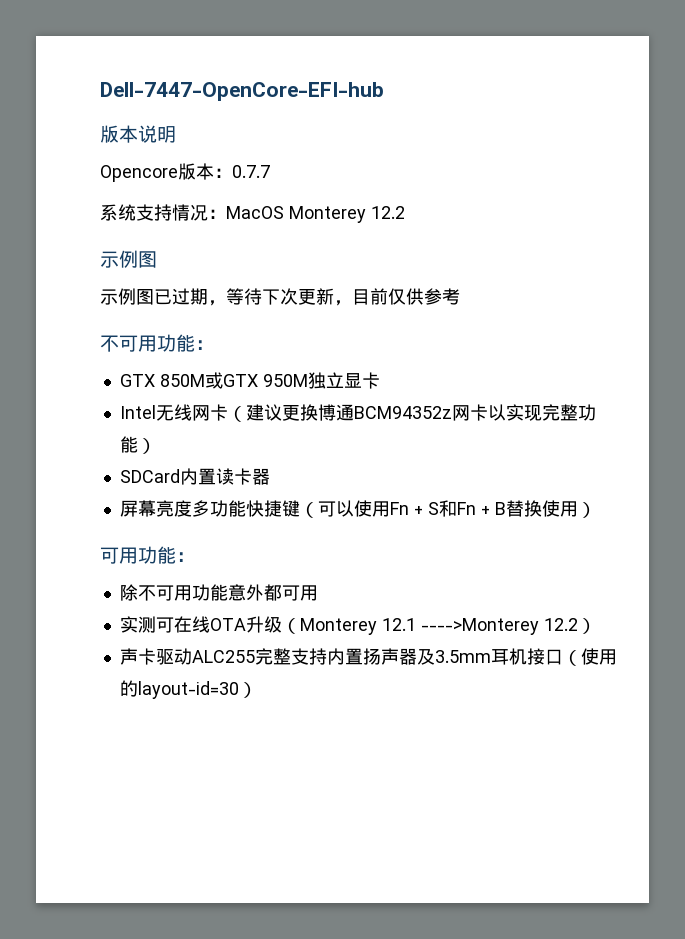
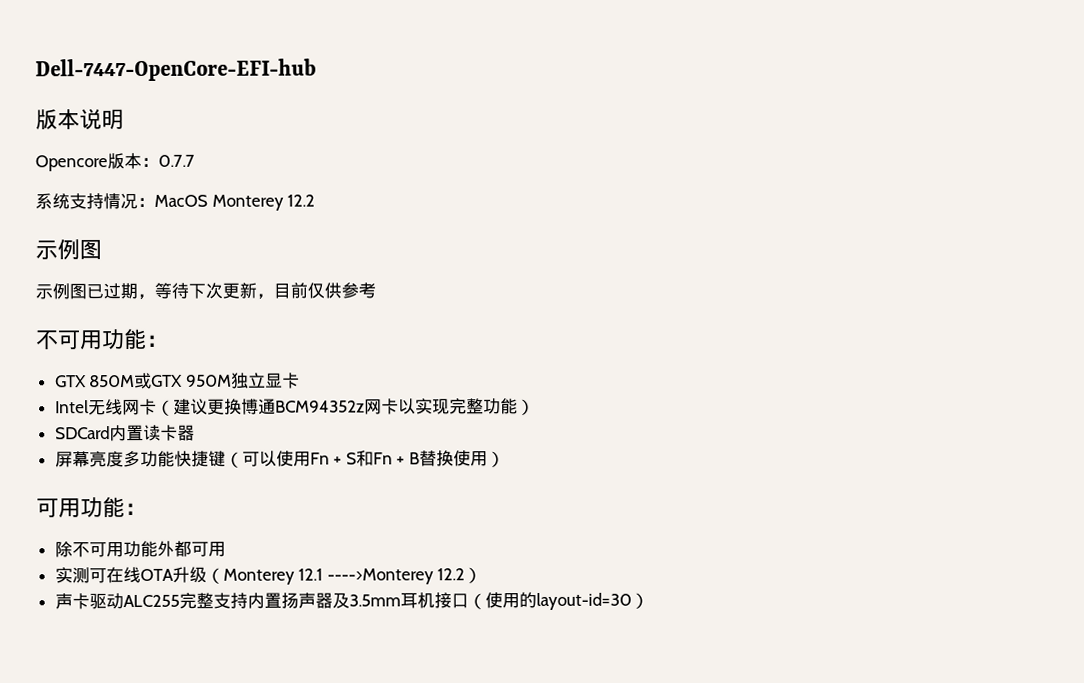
- 除不可用功能意外都可用
+ 除不可用功能外都可用

